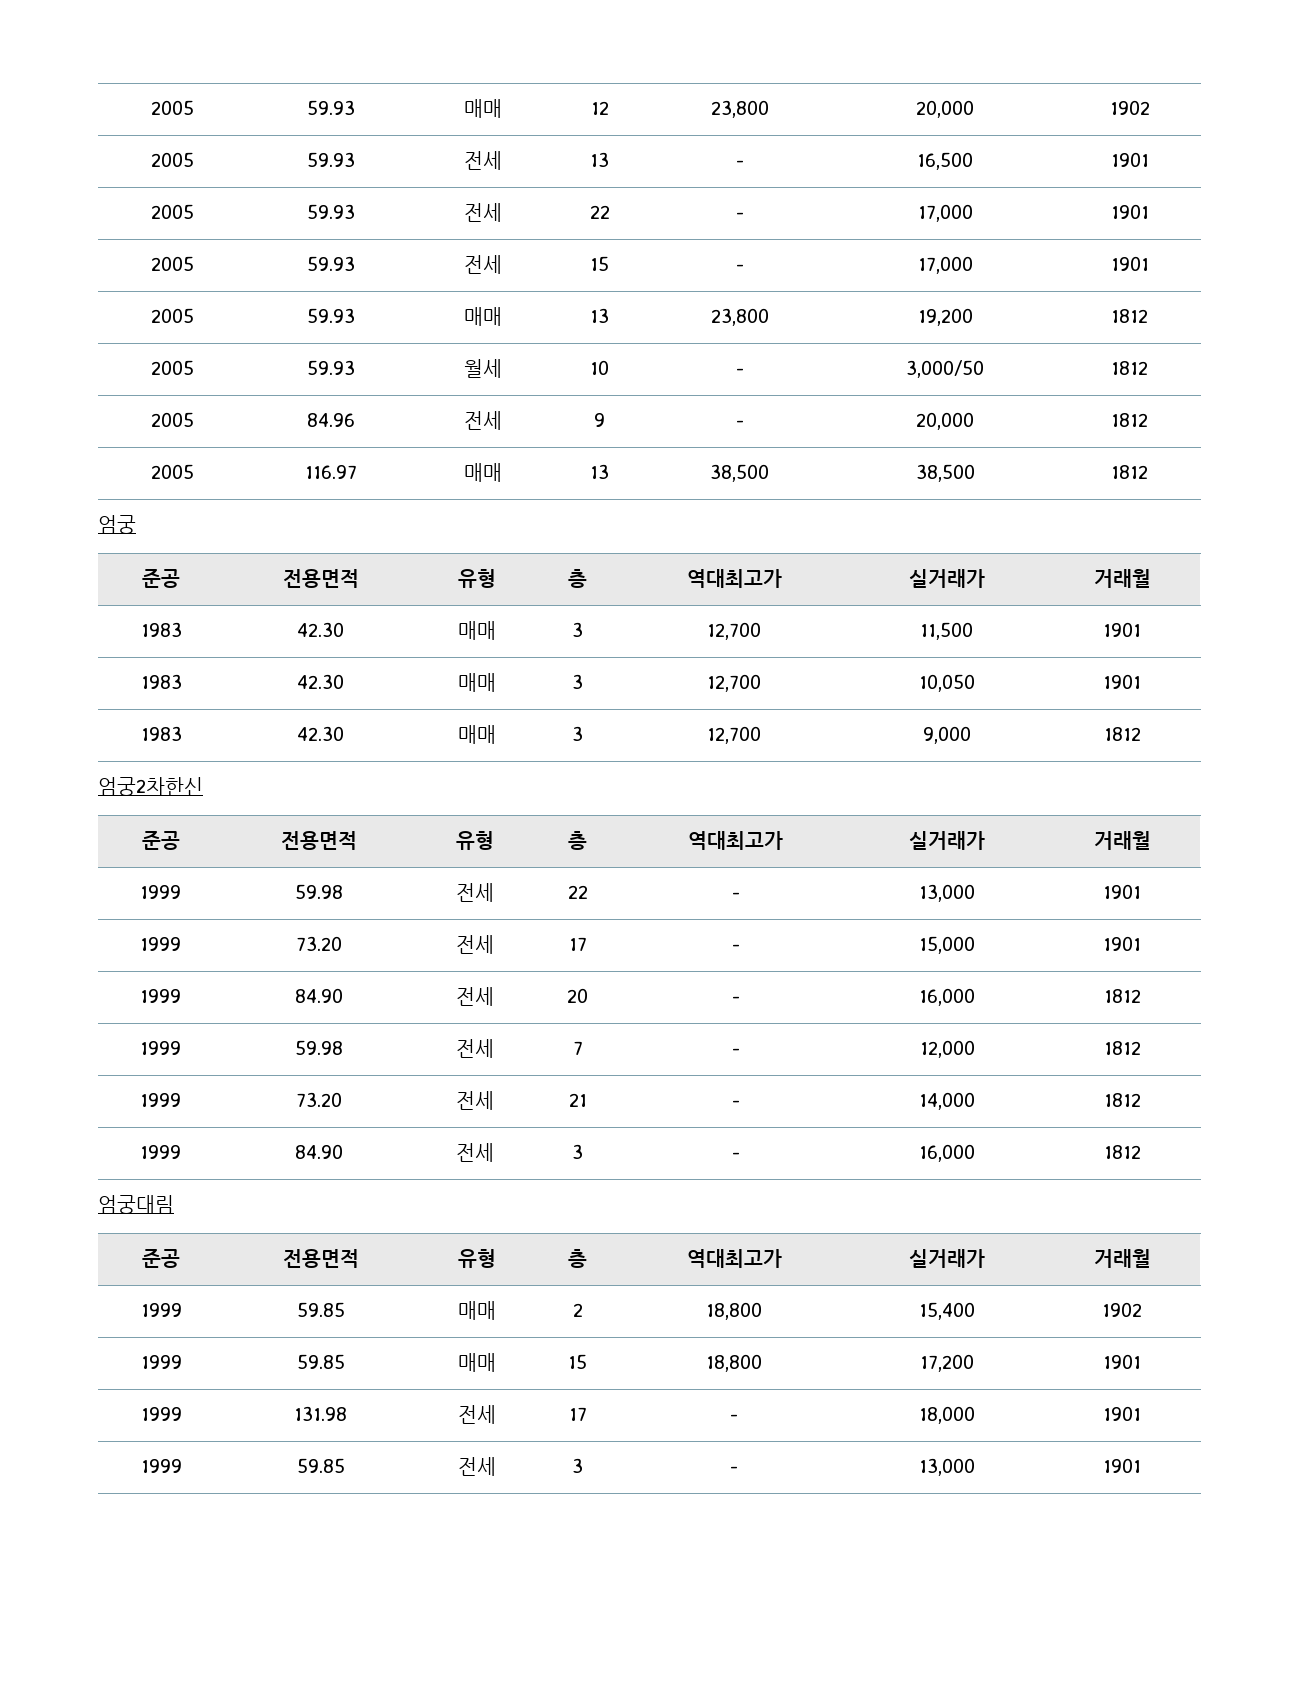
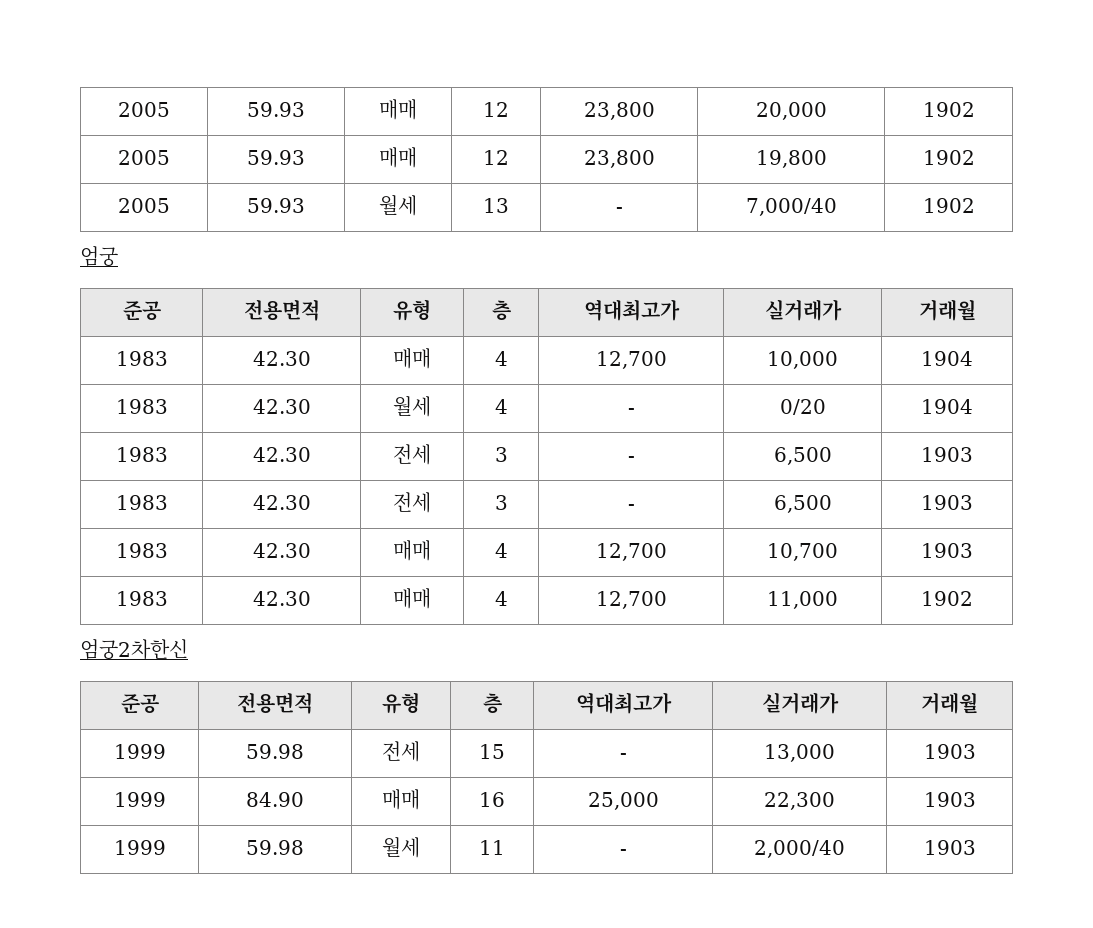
- 2005 | 59.93 | 전세 | 13 | - | 16,500 | 1901
- 2005 | 59.93 | 전세 | 22 | - | 17,000 | 1901
- 2005 | 59.93 | 전세 | 15 | - | 17,000 | 1901
- 2005 | 59.93 | 매매 | 13 | 23,800 | 19,200 | 1812
+ 2005 | 59.93 | 매매 | 12 | 23,800 | 19,800 | 1902
- 2005 | 59.93 | 월세 | 10 | - | 3,000/50 | 1812
- 2005 | 84.96 | 전세 | 9 | - | 20,000 | 1812
- 2005 | 116.97 | 매매 | 13 | 38,500 | 38,500 | 1812
+ 2005 | 59.93 | 월세 | 13 | - | 7,000/40 | 1902
- 1983 | 42.30 | 매매 | 3 | 12,700 | 11,500 | 1901
- 1983 | 42.30 | 매매 | 3 | 12,700 | 10,050 | 1901
- 1983 | 42.30 | 매매 | 3 | 12,700 | 9,000 | 1812
+ 1983 | 42.30 | 매매 | 4 | 12,700 | 10,000 | 1904
+ 1983 | 42.30 | 월세 | 4 | - | 0/20 | 1904
+ 1983 | 42.30 | 전세 | 3 | - | 6,500 | 1903
+ 1983 | 42.30 | 전세 | 3 | - | 6,500 | 1903
+ 1983 | 42.30 | 매매 | 4 | 12,700 | 10,700 | 1903
+ 1983 | 42.30 | 매매 | 4 | 12,700 | 11,000 | 1902
- 1999 | 59.98 | 전세 | 22 | - | 13,000 | 1901
- 1999 | 73.20 | 전세 | 17 | - | 15,000 | 1901
- 1999 | 84.90 | 전세 | 20 | - | 16,000 | 1812
- 1999 | 59.98 | 전세 | 7 | - | 12,000 | 1812
- 1999 | 73.20 | 전세 | 21 | - | 14,000 | 1812
- 1999 | 84.90 | 전세 | 3 | - | 16,000 | 1812
- 엄궁대림
- 준공 | 전용면적 | 유형 | 층 | 역대최고가 | 실거래가 | 거래월
- 1999 | 59.85 | 매매 | 2 | 18,800 | 15,400 | 1902
- 1999 | 59.85 | 매매 | 15 | 18,800 | 17,200 | 1901
- 1999 | 131.98 | 전세 | 17 | - | 18,000 | 1901
- 1999 | 59.85 | 전세 | 3 | - | 13,000 | 1901
+ 1999 | 59.98 | 전세 | 15 | - | 13,000 | 1903
+ 1999 | 84.90 | 매매 | 16 | 25,000 | 22,300 | 1903
+ 1999 | 59.98 | 월세 | 11 | - | 2,000/40 | 1903

